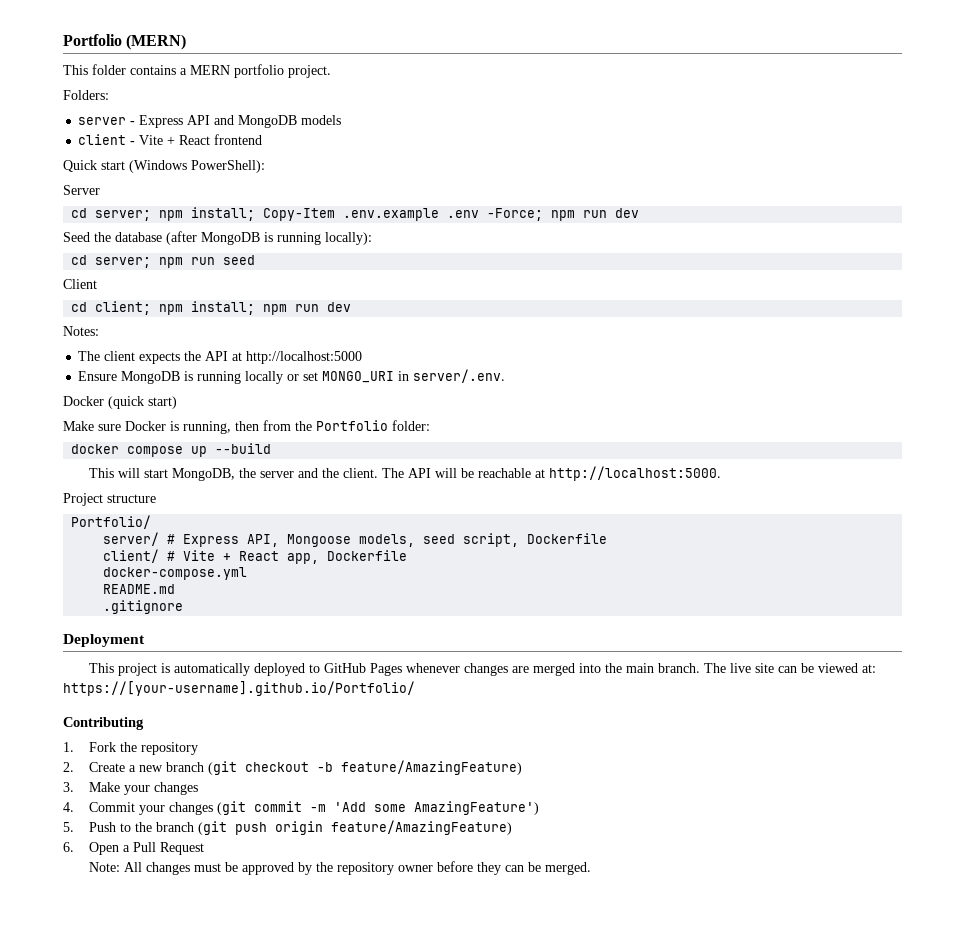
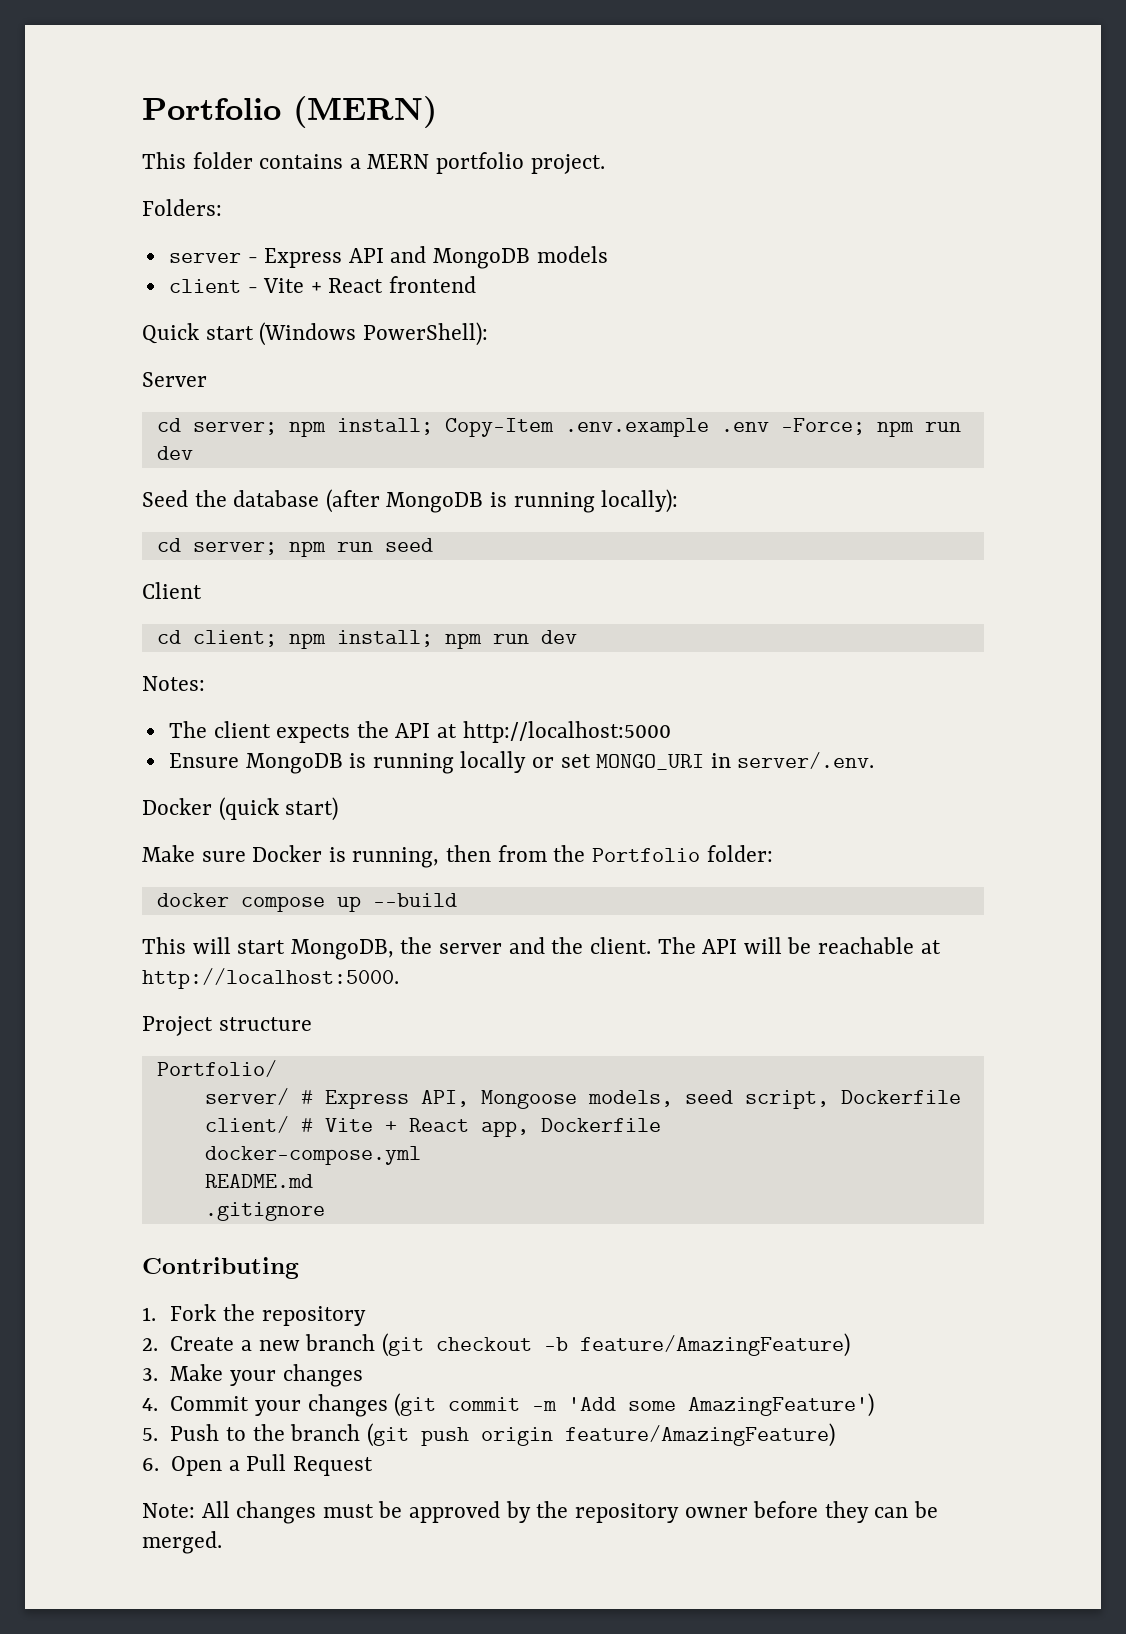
- Deployment
- This project is automatically deployed to GitHub Pages whenever changes are merged into the main branch. The live site can be viewed at: https://[your-username].github.io/Portfolio/

